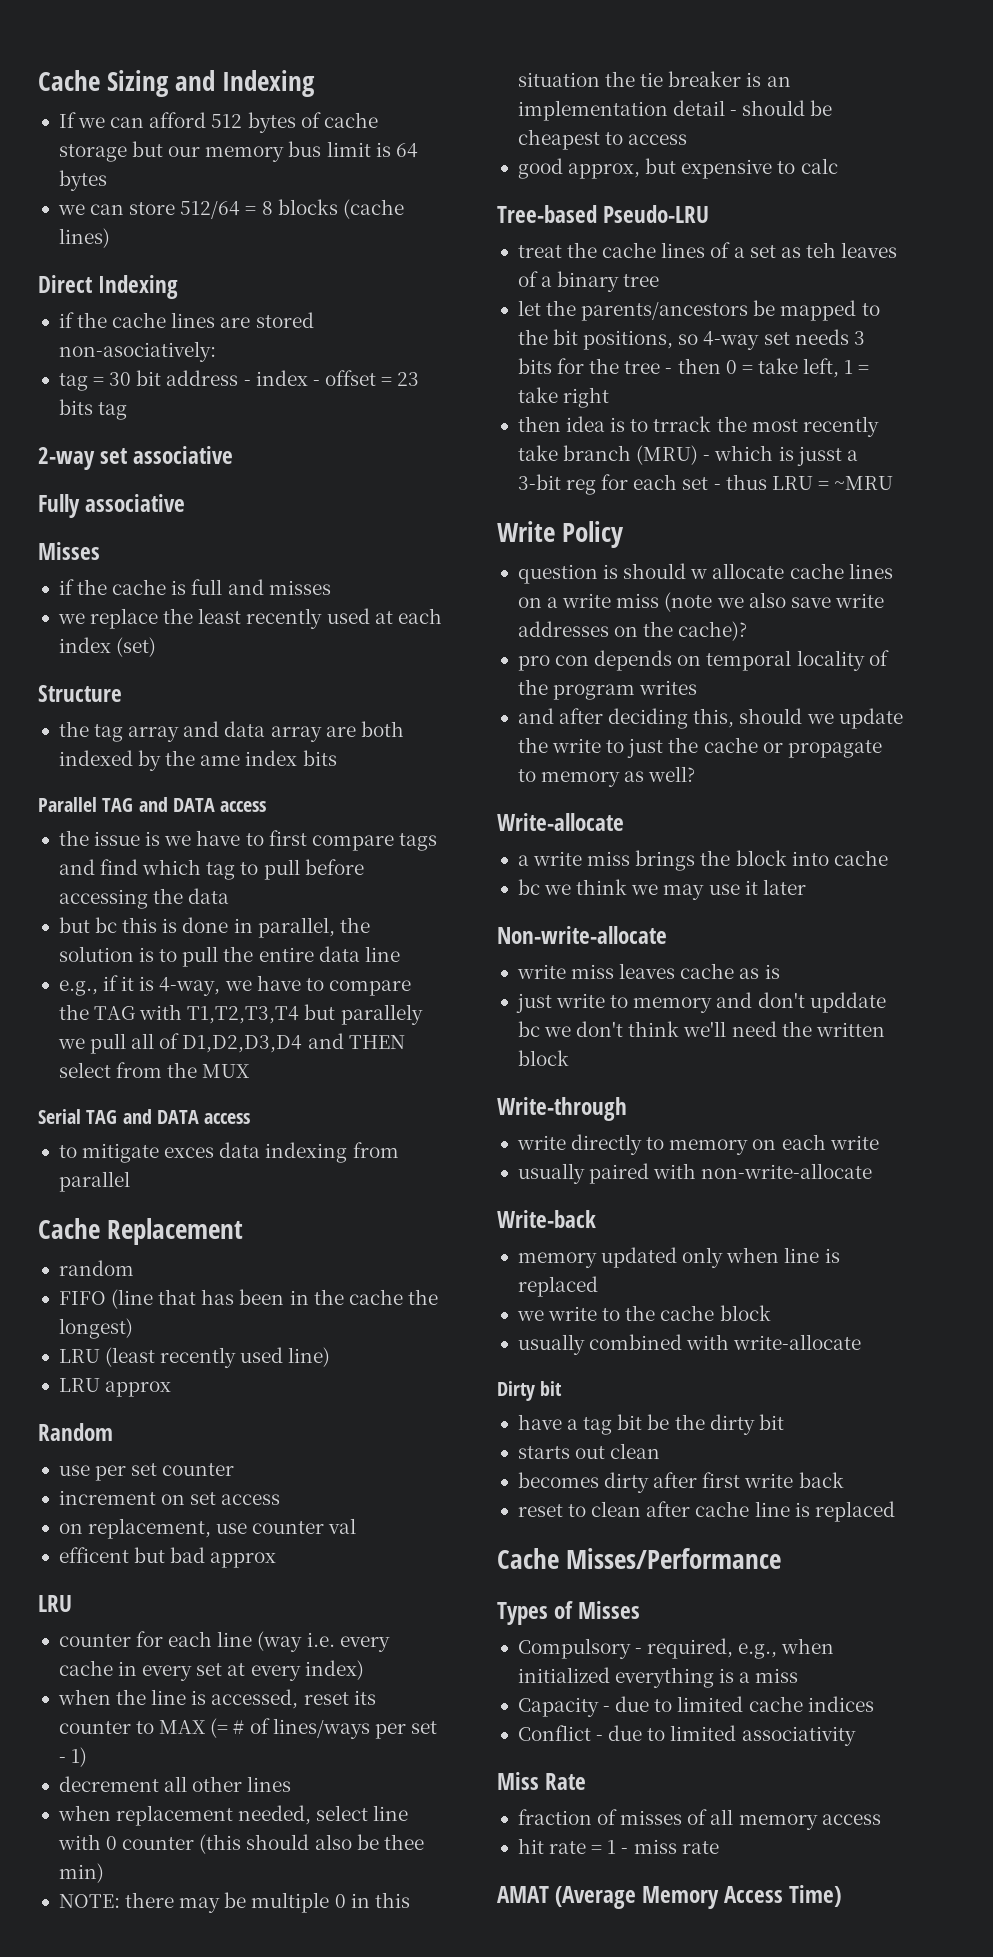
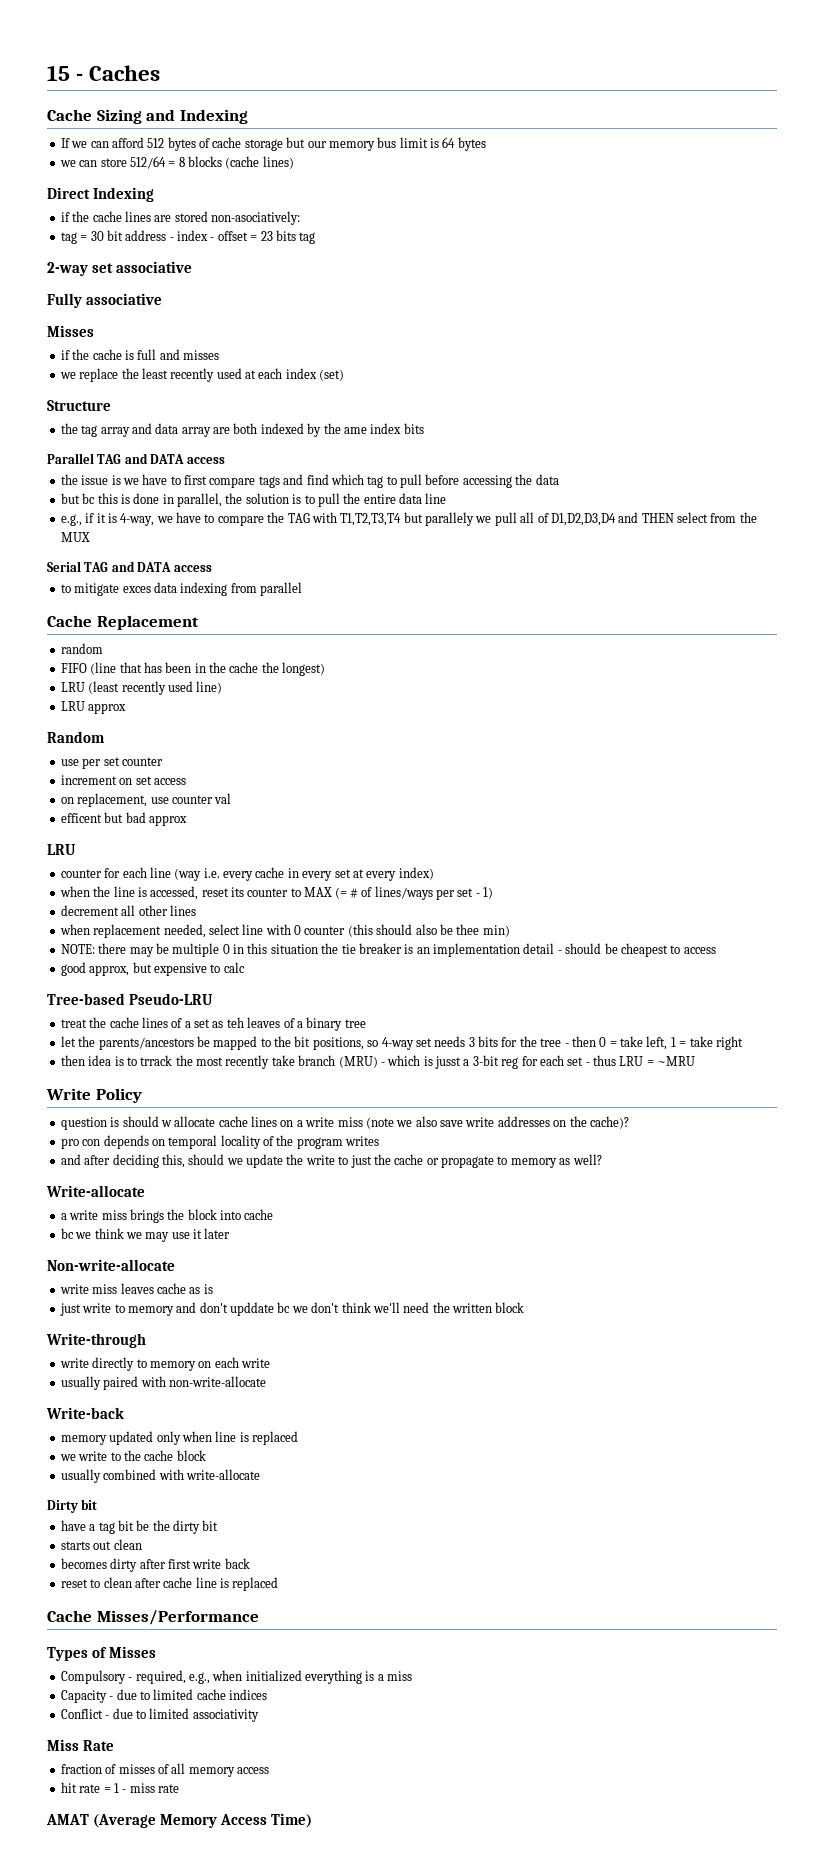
+ 15 - Caches

